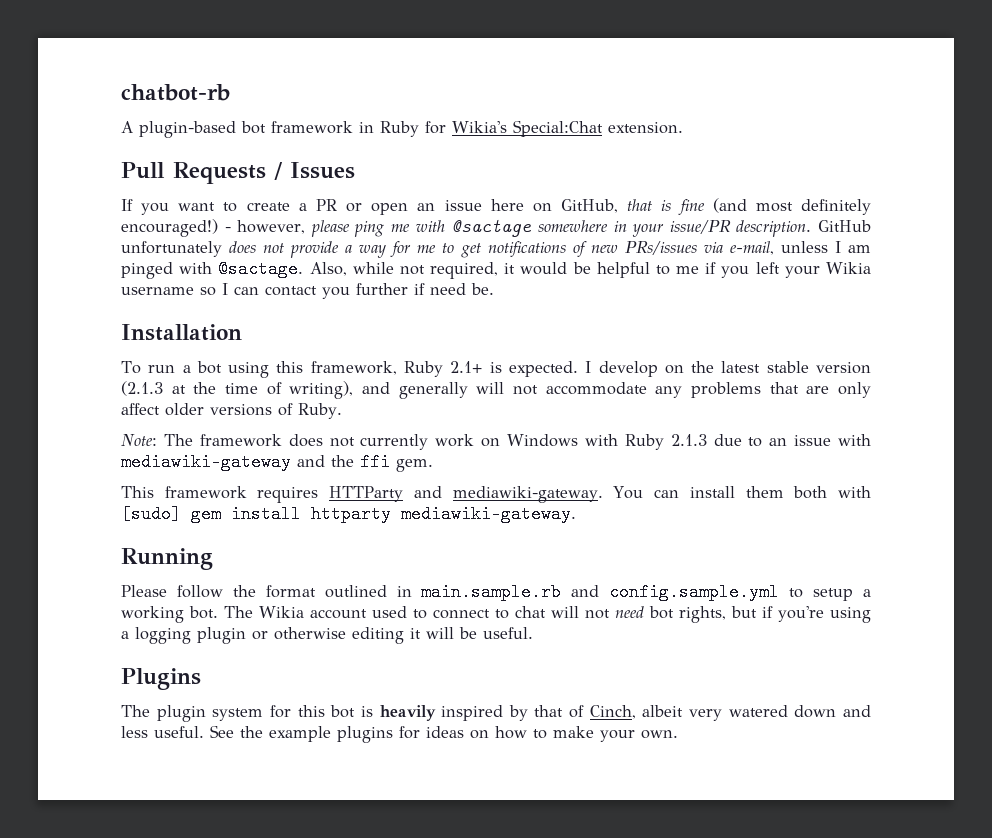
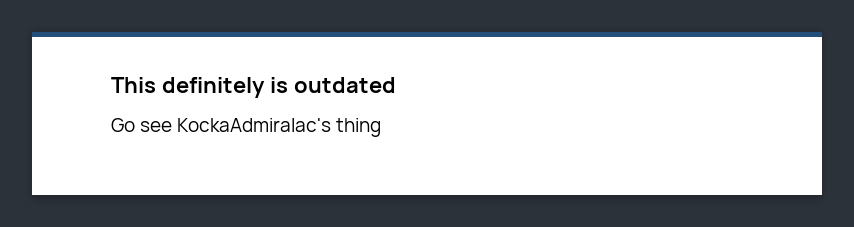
- chatbot-rb
- A plugin-based bot framework in Ruby for Wikia's Special:Chat extension.
- Pull Requests / Issues
- If you want to create a PR or open an issue here on GitHub, that is fine (and most definitely encouraged!) - however, please ping me with @sactage somewhere in your issue/PR description. GitHub unfortunately does not provide a way for me to get notifications of new PRs/issues via e-mail, unless I am pinged with @sactage. Also, while not required, it would be helpful to me if you left your Wikia username so I can contact you further if need be.
- Installation
- To run a bot using this framework, Ruby 2.1+ is expected. I develop on the latest stable version (2.1.3 at the time of writing), and generally will not accommodate any problems that are only affect older versions of Ruby.
- Note: The framework does not currently work on Windows with Ruby 2.1.3 due to an issue with mediawiki-gateway and the ffi gem.
- This framework requires HTTParty and mediawiki-gateway. You can install them both with [sudo] gem install httparty mediawiki-gateway.
- Running
- Please follow the format outlined in main.sample.rb and config.sample.yml to setup a working bot. The Wikia account used to connect to chat will not need bot rights, but if you're using a logging plugin or otherwise editing it will be useful.
- Plugins
- The plugin system for this bot is heavily inspired by that of Cinch, albeit very watered down and less useful. See the example plugins for ideas on how to make your own.
+ This definitely is outdated
+ Go see KockaAdmiralac's thing

